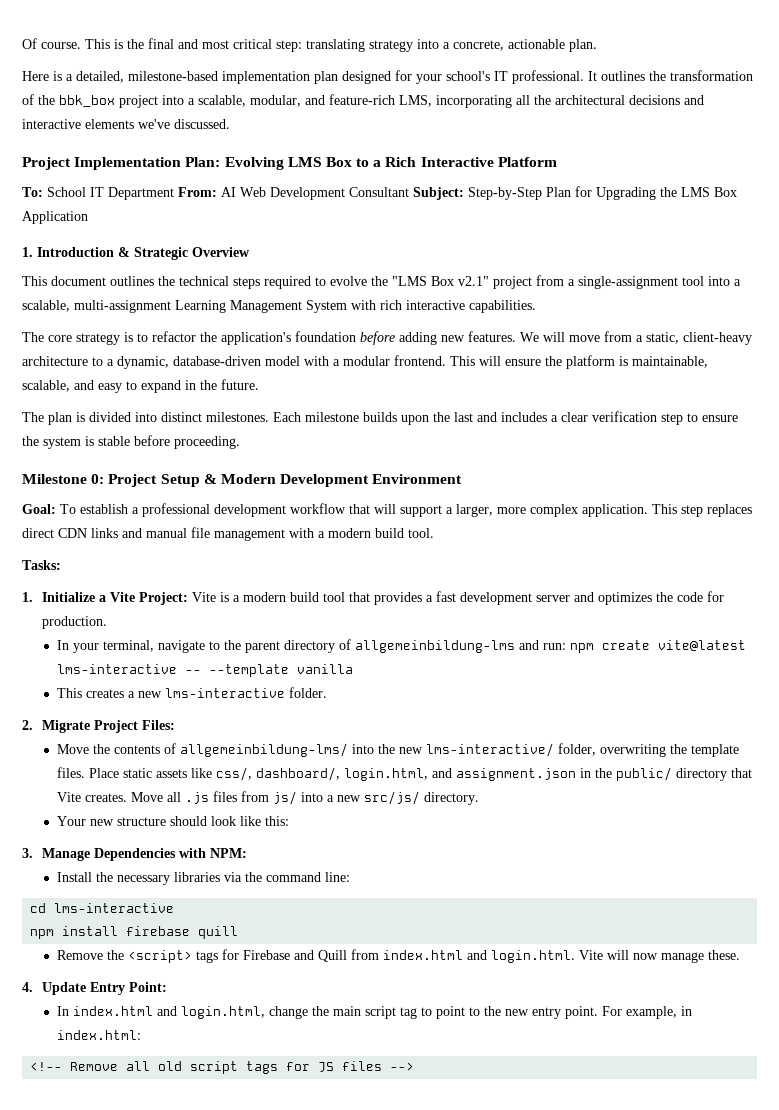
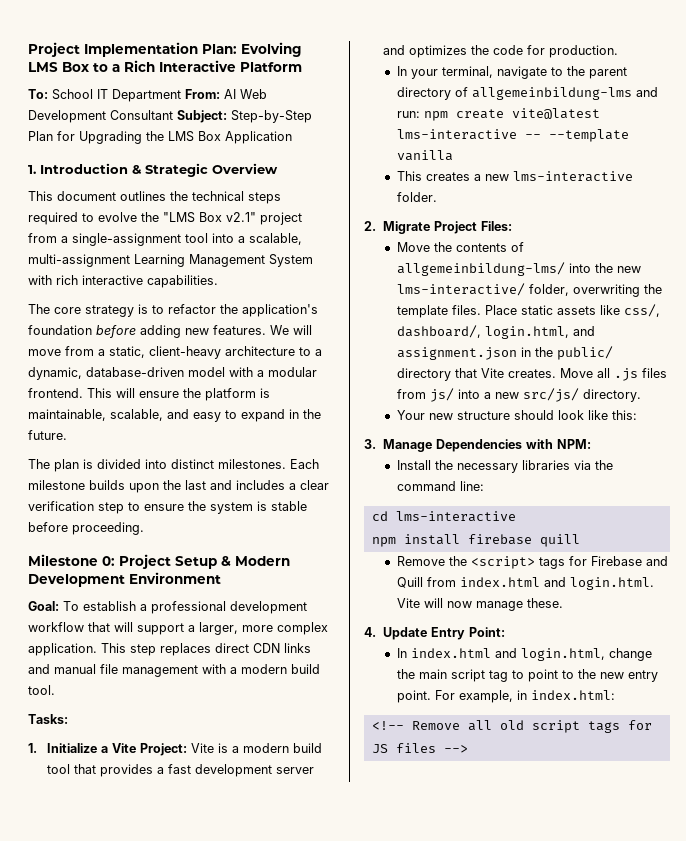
- Of course. This is the final and most critical step: translating strategy into a concrete, actionable plan.
- Here is a detailed, milestone-based implementation plan designed for your school's IT professional. It outlines the transformation of the bbk_box project into a scalable, modular, and feature-rich LMS, incorporating all the architectural decisions and interactive elements we've discussed.

